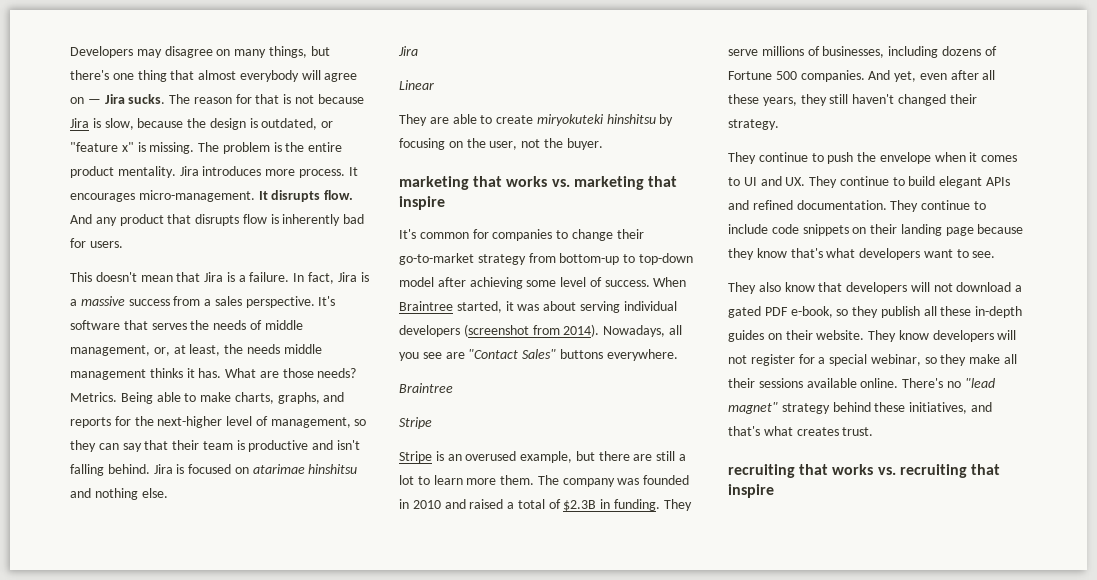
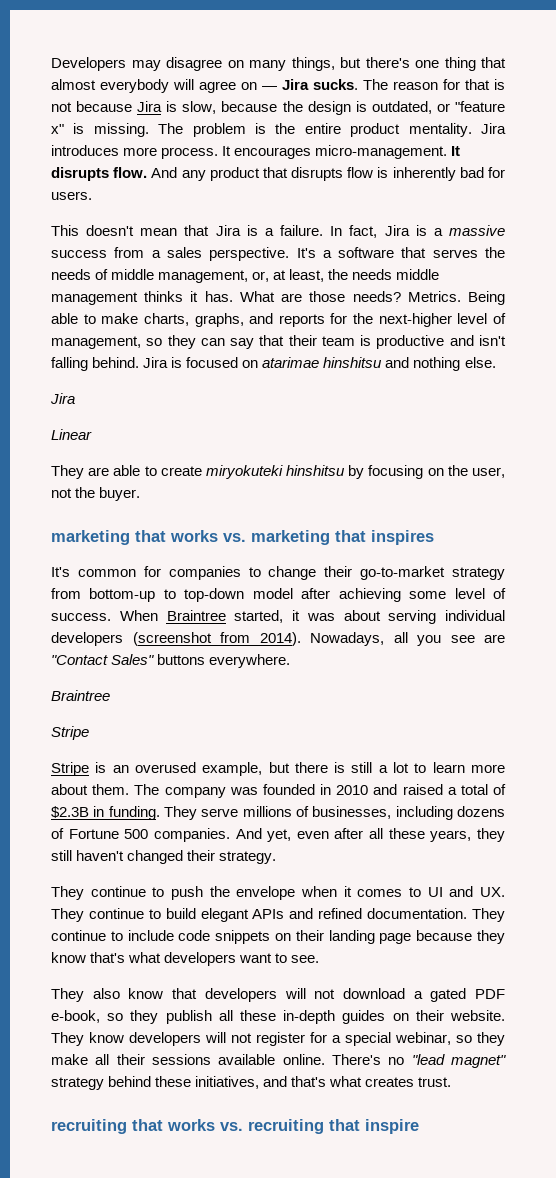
- It's software that serves the needs of middle management, or, at least, the needs middle management thinks it has.
+ It's a software that serves the needs of middle management, or, at least, the needs middle management thinks it has.
- marketing that works vs. marketing that inspire
+ marketing that works vs. marketing that inspires
- Stripe is an overused example, but there are still a lot to learn more them.
+ Stripe is an overused example, but there is still a lot to learn more about them.

